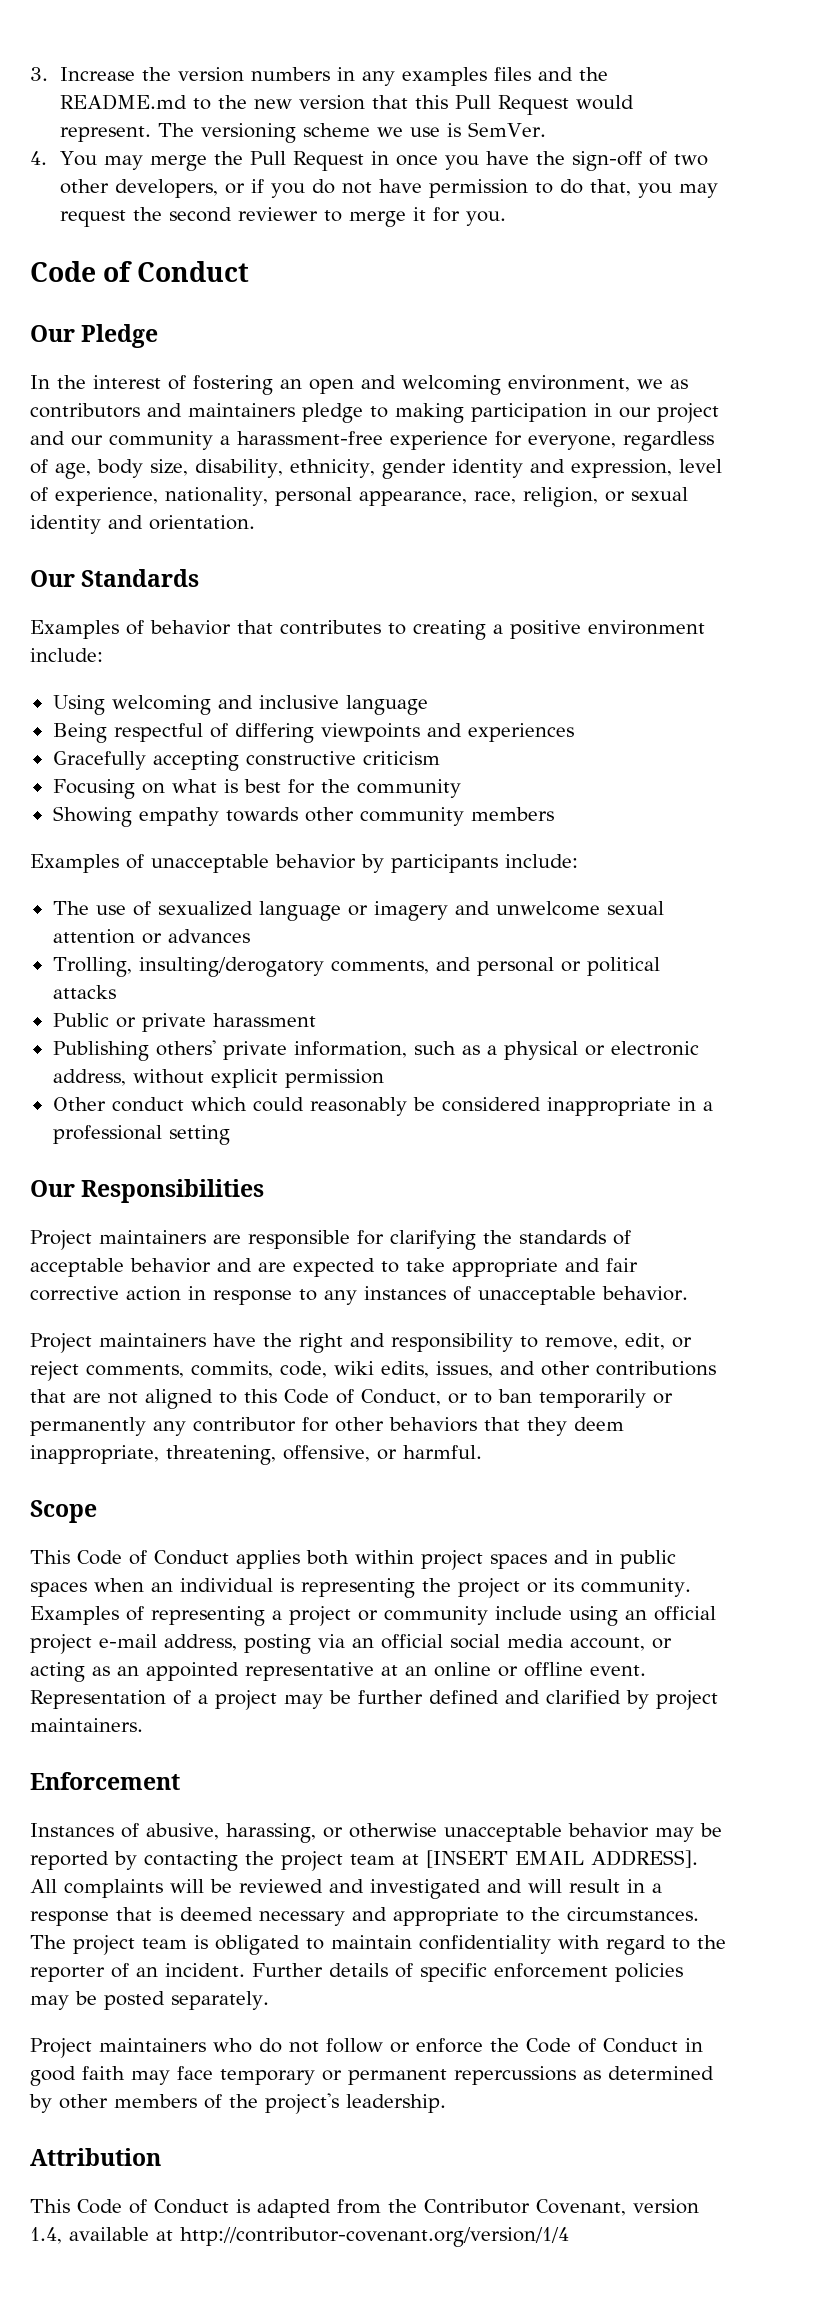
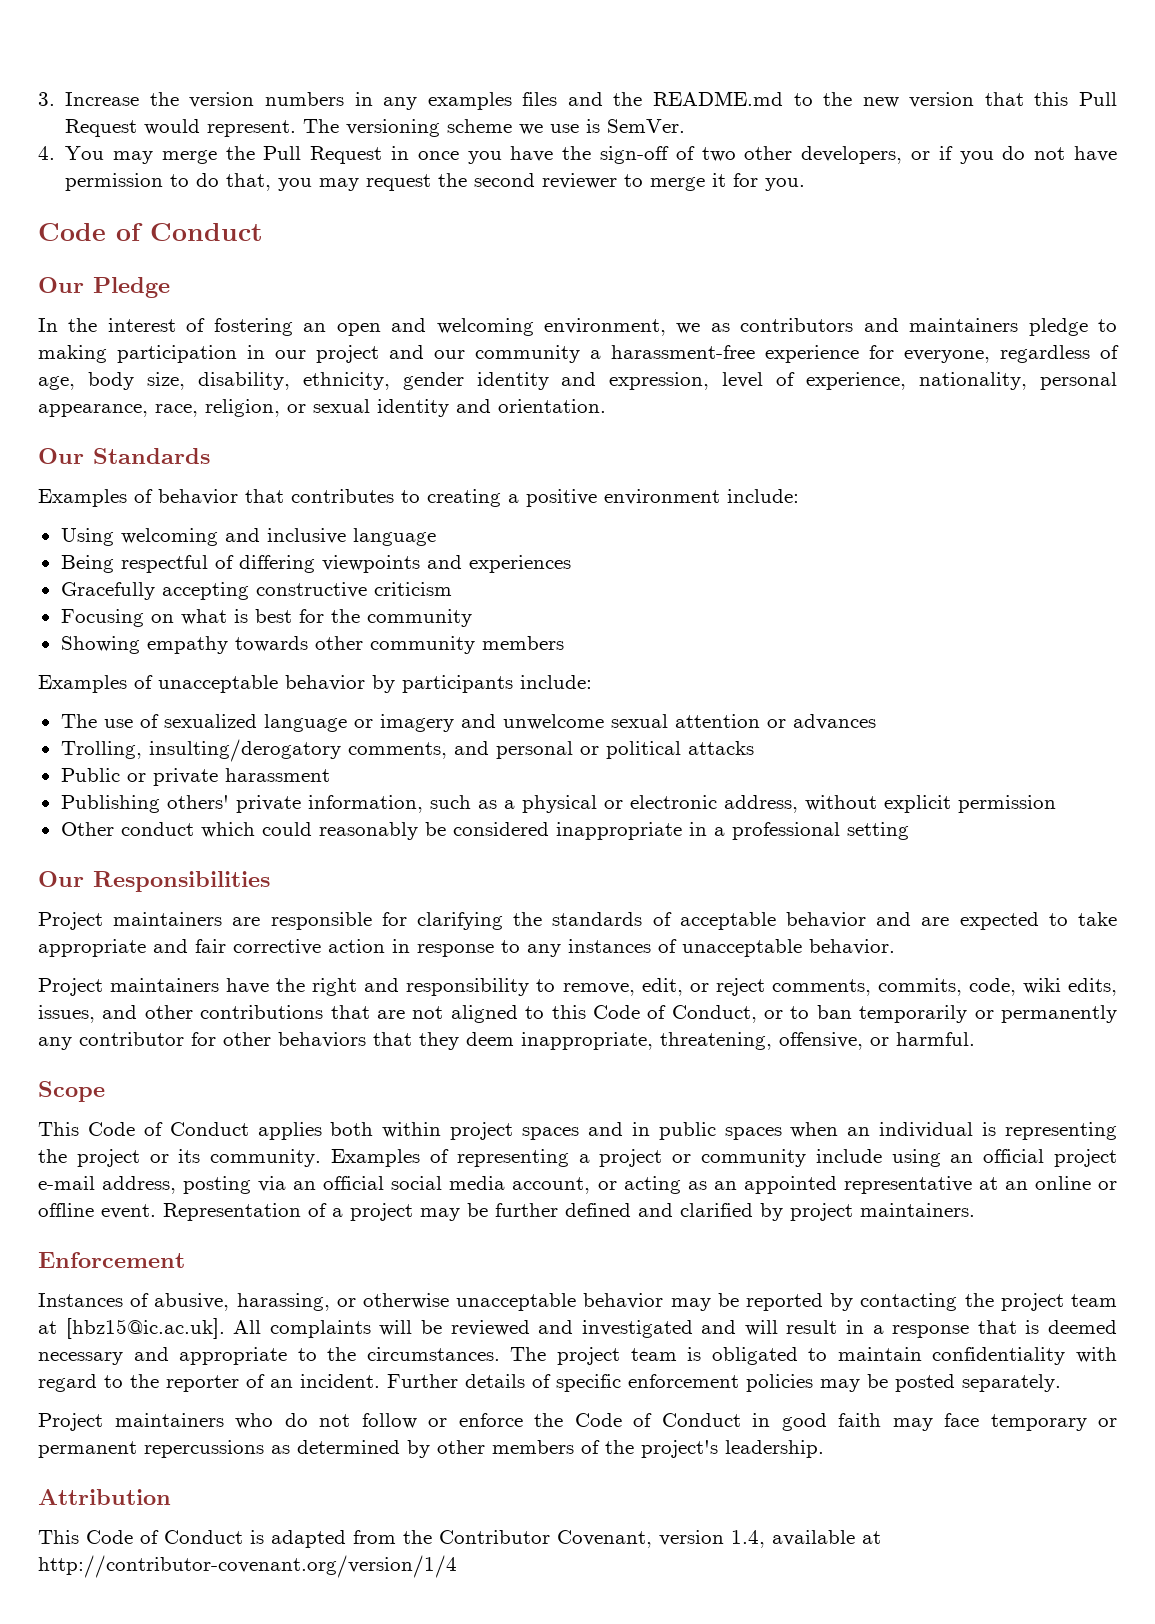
- Instances of abusive, harassing, or otherwise unacceptable behavior may be reported by contacting the project team at [INSERT EMAIL ADDRESS]. All complaints will be reviewed and investigated and will result in a response that is deemed necessary and appropriate to the circumstances.
+ Instances of abusive, harassing, or otherwise unacceptable behavior may be reported by contacting the project team at [hbz15@ic.ac.uk]. All complaints will be reviewed and investigated and will result in a response that is deemed necessary and appropriate to the circumstances.

